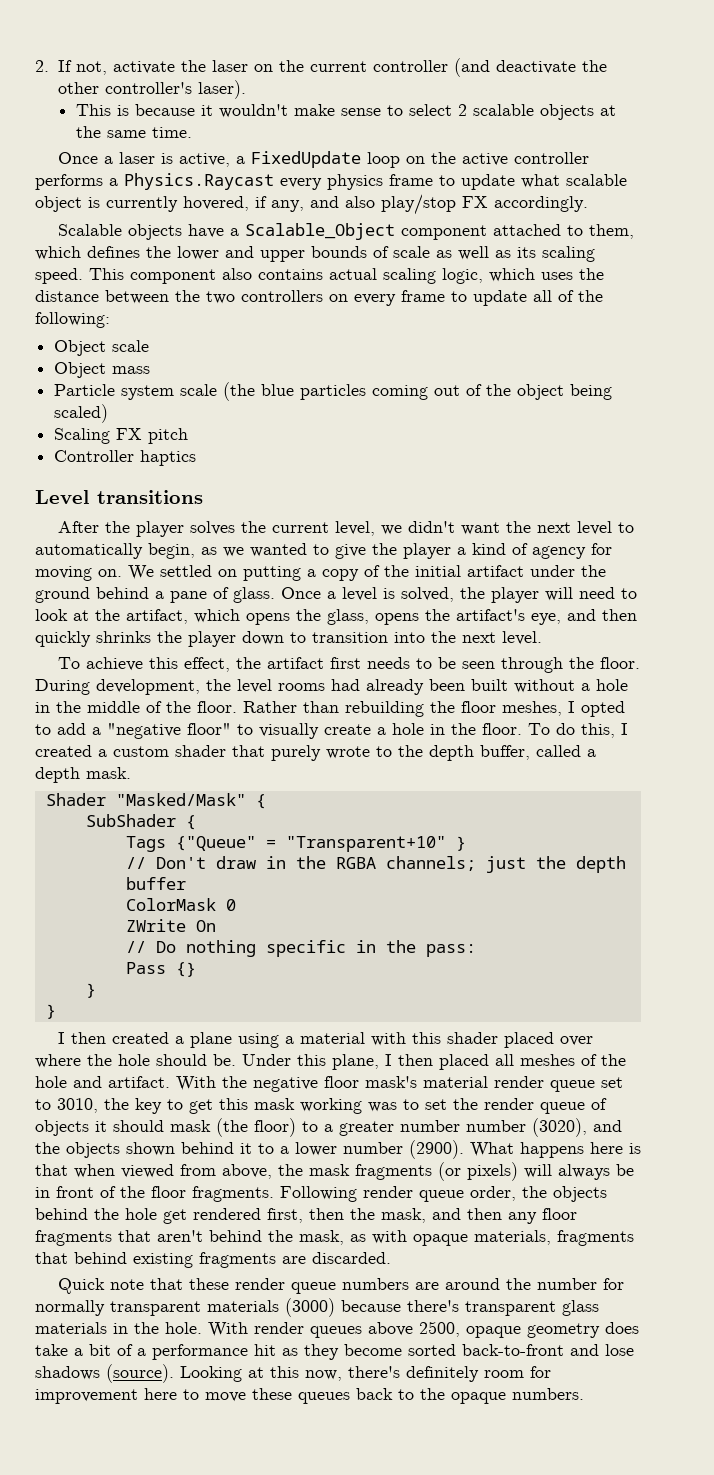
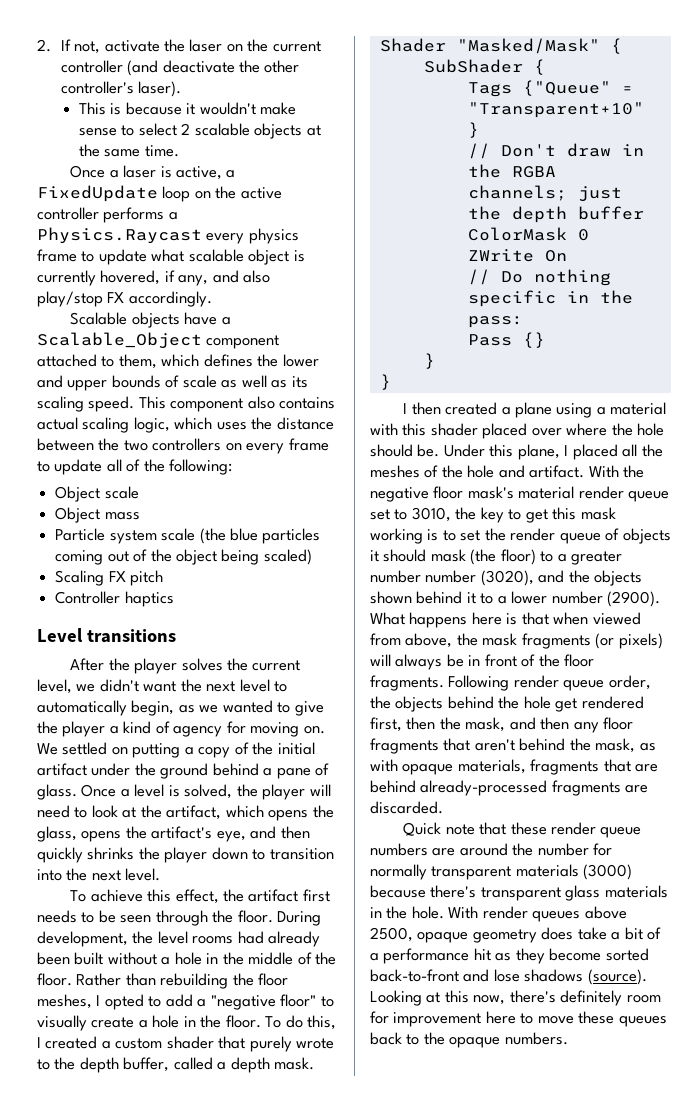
- Under this plane, I then placed all meshes of the hole and artifact.
+ Under this plane, I placed all the meshes of the hole and artifact.
- With the negative floor mask's material render queue set to 3010, the key to get this mask working was to set the render queue of objects it should mask (the floor) to a greater number number (3020), and the objects shown behind it to a lower number (2900).
+ With the negative floor mask's material render queue set to 3010, the key to get this mask working is to set the render queue of objects it should mask (the floor) to a greater number number (3020), and the objects shown behind it to a lower number (2900).
- Following render queue order, the objects behind the hole get rendered first, then the mask, and then any floor fragments that aren't behind the mask, as with opaque materials, fragments that behind existing fragments are discarded.
+ Following render queue order, the objects behind the hole get rendered first, then the mask, and then any floor fragments that aren't behind the mask, as with opaque materials, fragments that are behind already-processed fragments are discarded.

